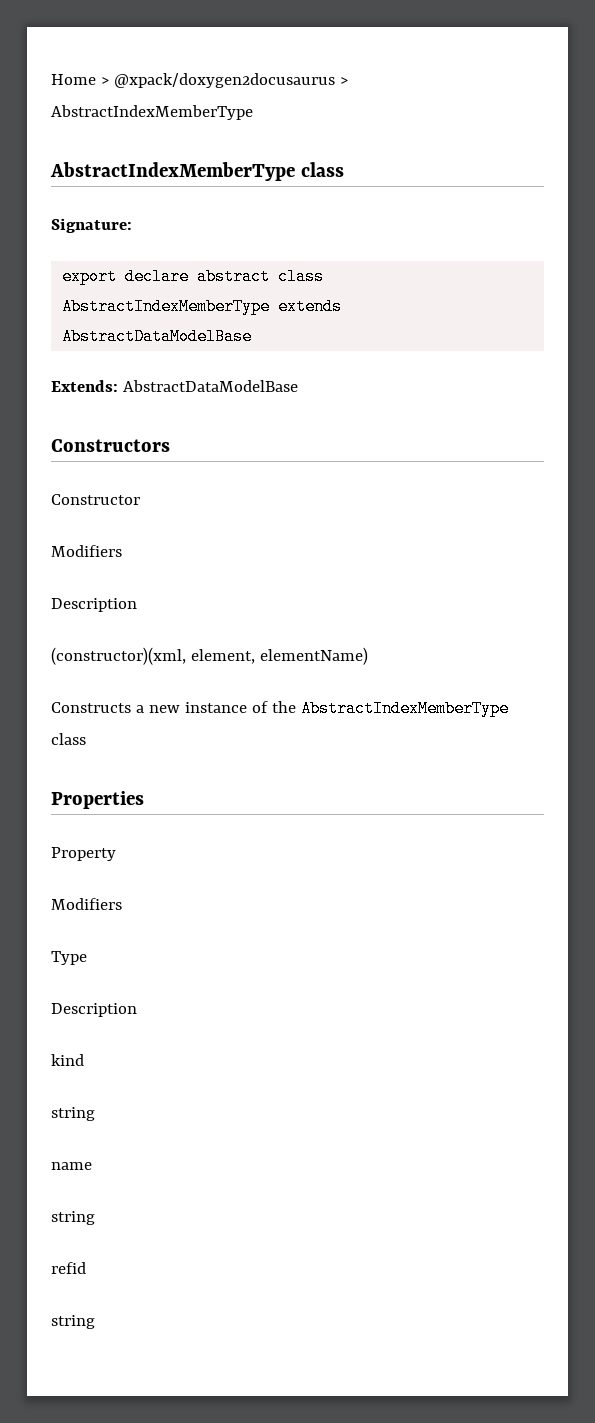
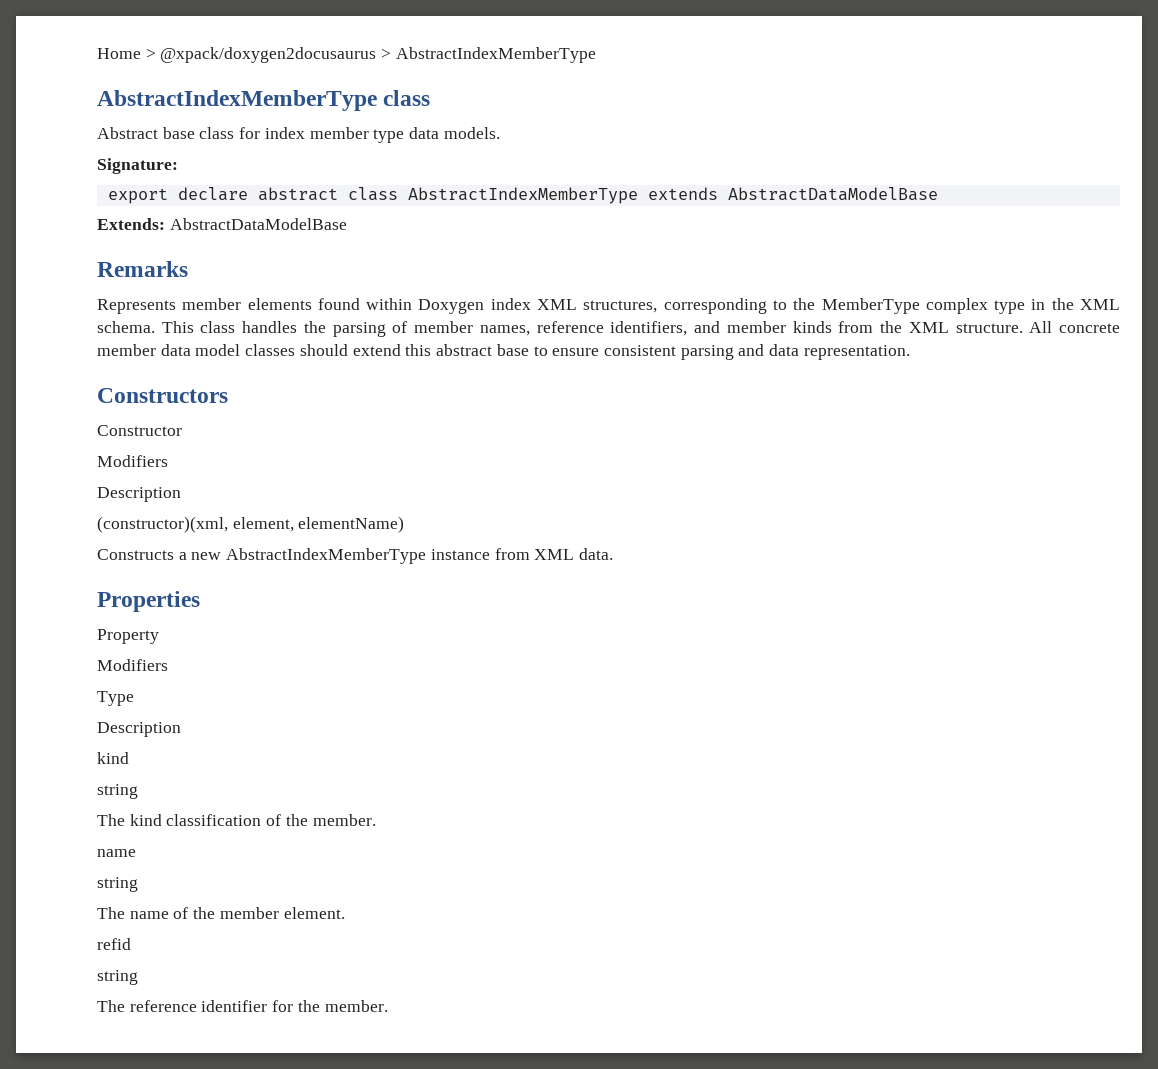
+ Abstract base class for index member type data models.
+ Remarks
+ Represents member elements found within Doxygen index XML structures, corresponding to the MemberType complex type in the XML schema. This class handles the parsing of member names, reference identifiers, and member kinds from the XML structure. All concrete member data model classes should extend this abstract base to ensure consistent parsing and data representation.
- Constructs a new instance of the AbstractIndexMemberType class
+ Constructs a new AbstractIndexMemberType instance from XML data.
+ The kind classification of the member.
  name
  string
+ The name of the member element.
  refid
  string
+ The reference identifier for the member.

